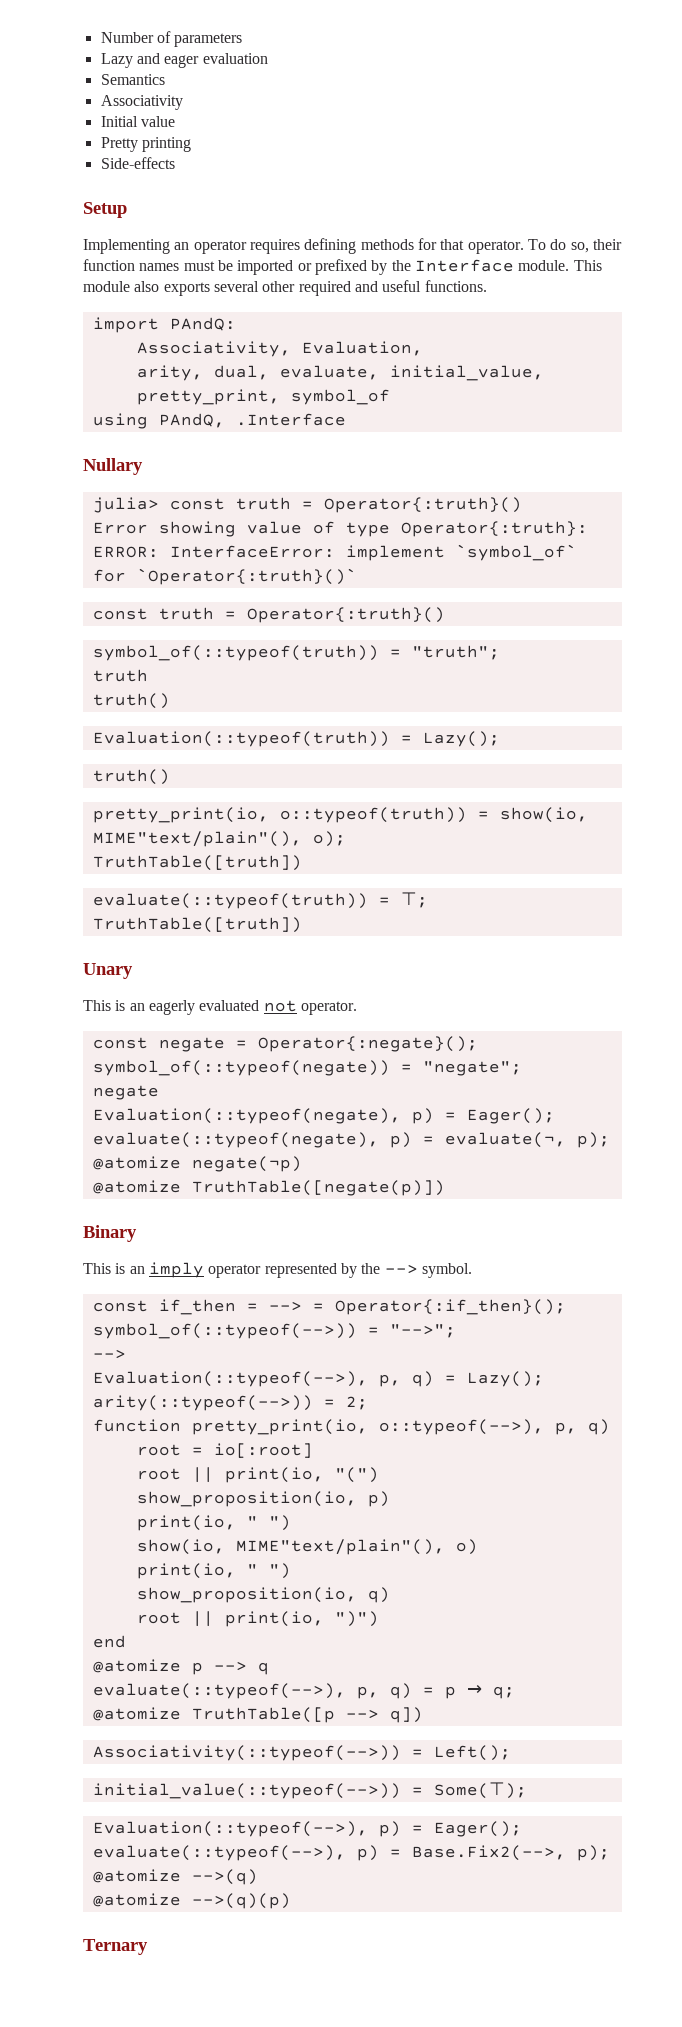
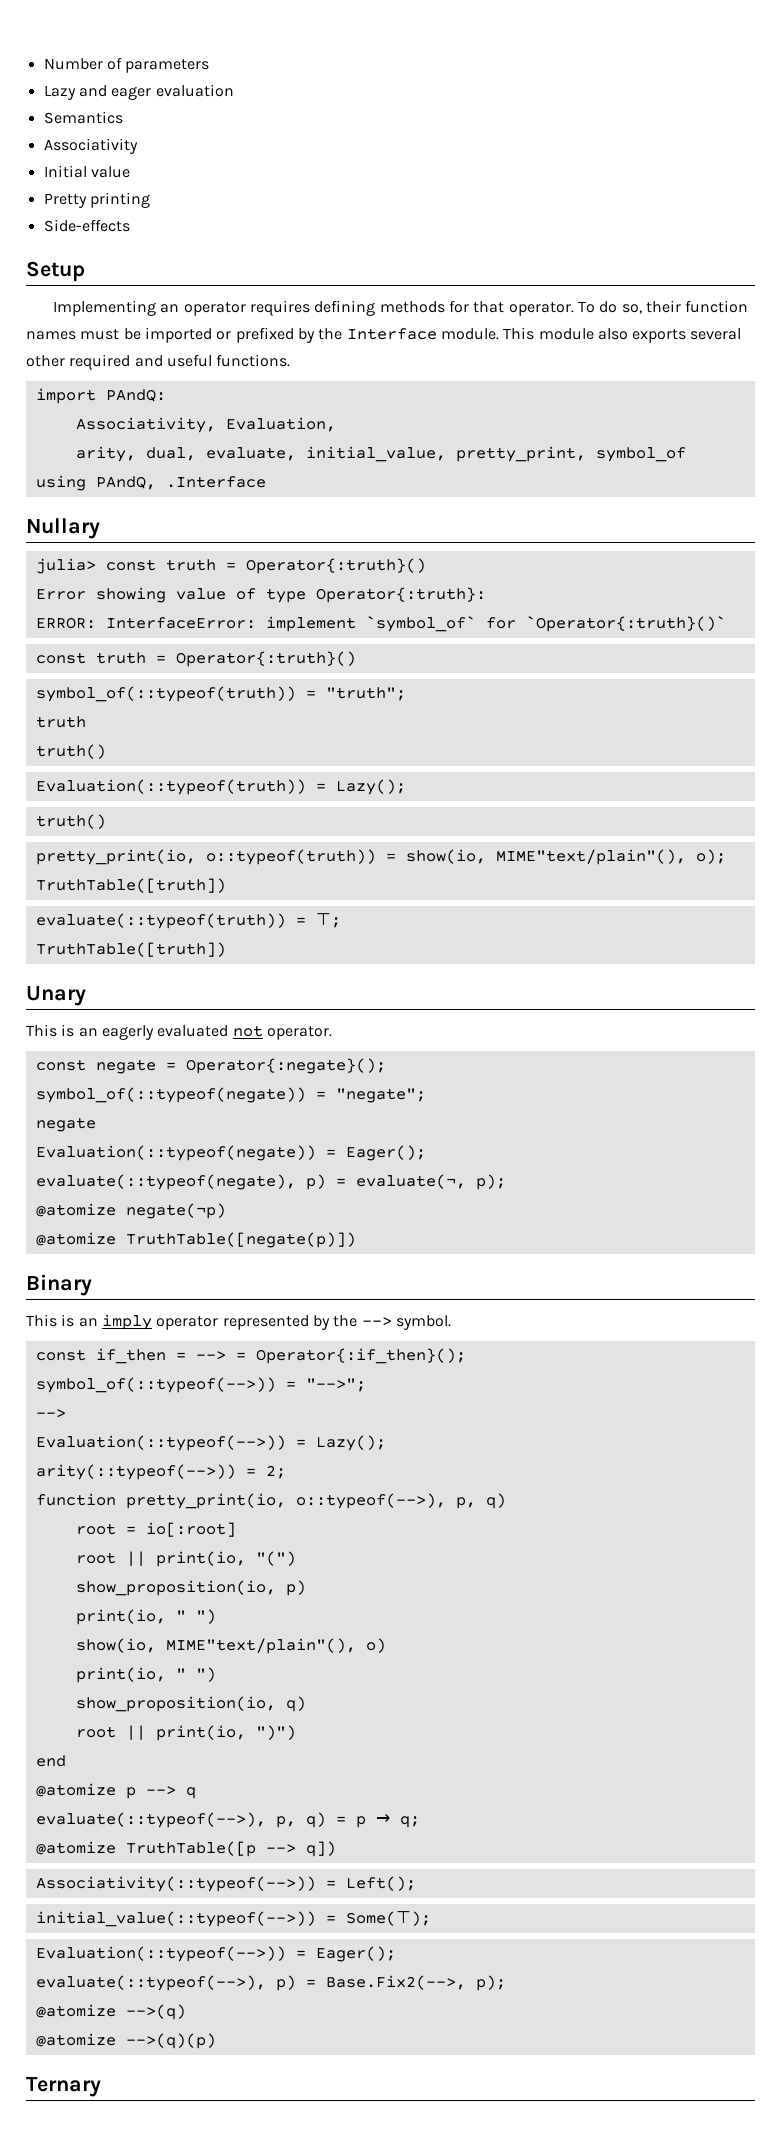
- Evaluation(::typeof(negate), p) = Eager();
+ Evaluation(::typeof(negate)) = Eager();
- Evaluation(::typeof(-->), p, q) = Lazy();
+ Evaluation(::typeof(-->)) = Lazy();
- Evaluation(::typeof(-->), p) = Eager();
+ Evaluation(::typeof(-->)) = Eager();

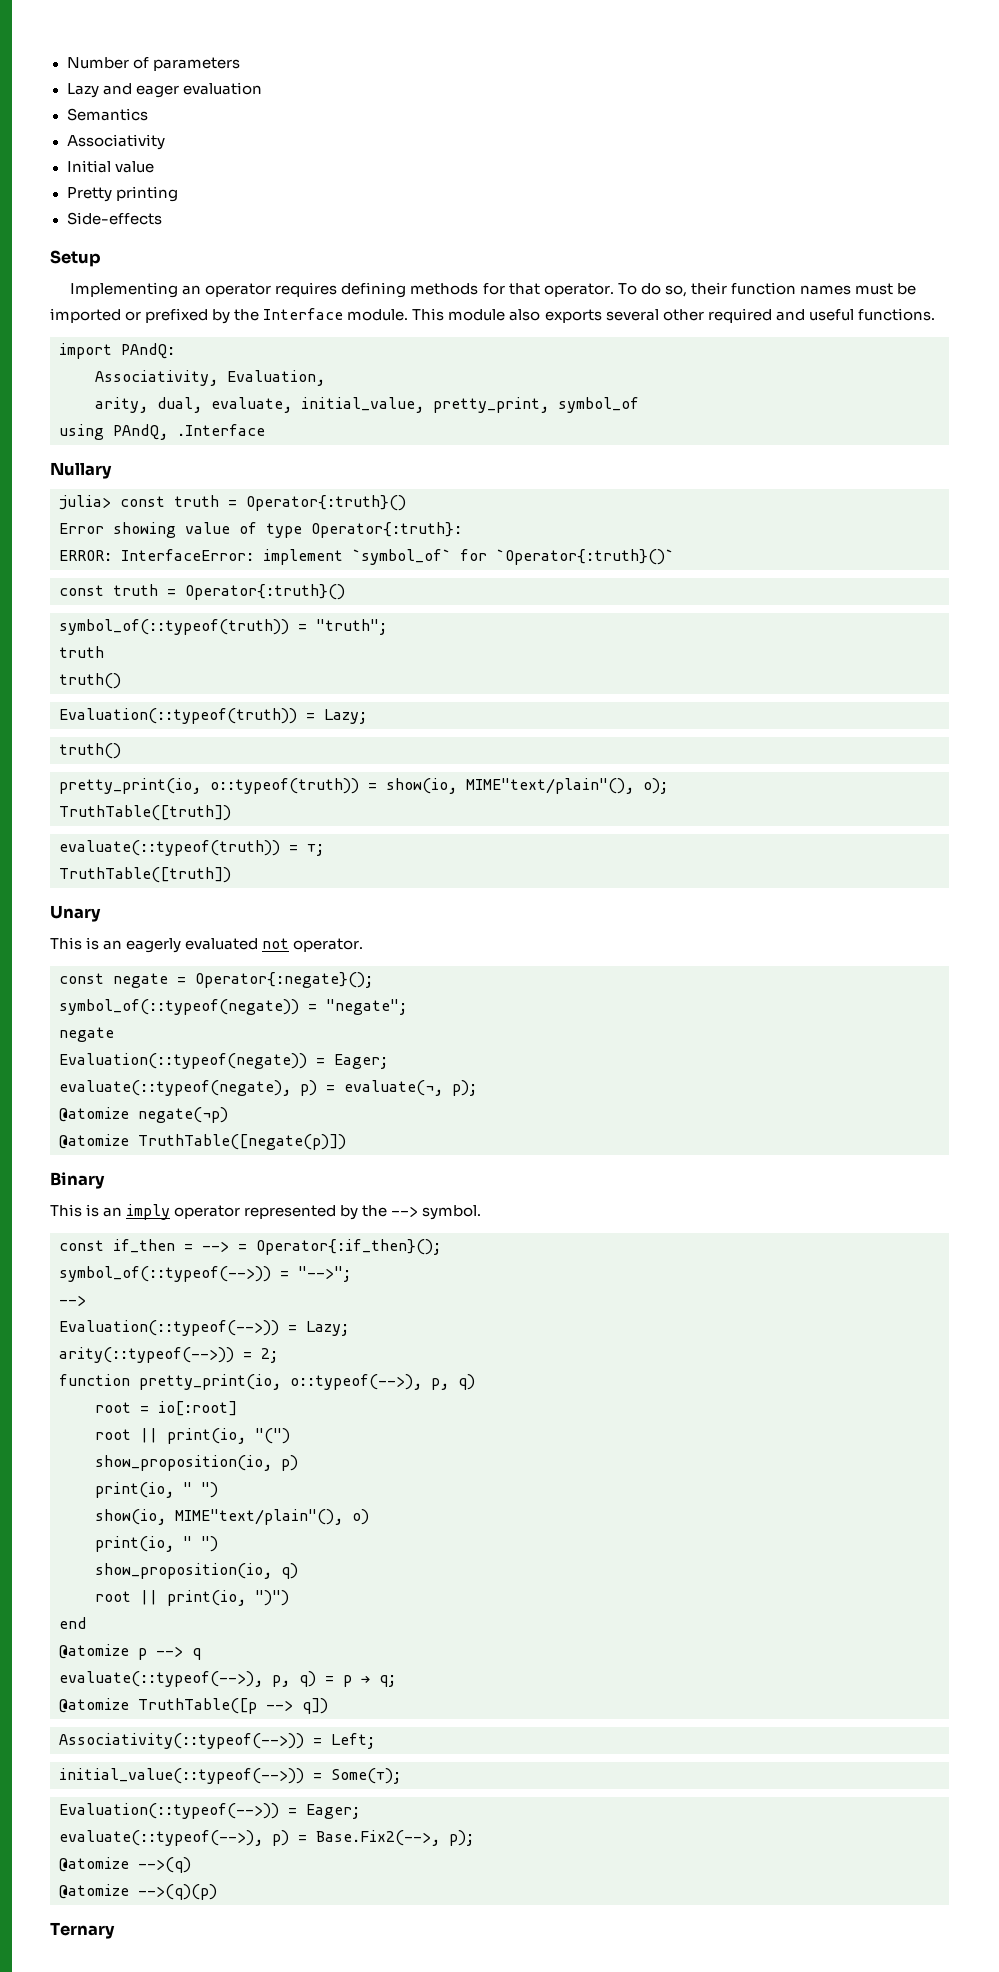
- Evaluation(::typeof(truth)) = Lazy();
+ Evaluation(::typeof(truth)) = Lazy;
- Evaluation(::typeof(negate)) = Eager();
+ Evaluation(::typeof(negate)) = Eager;
- Evaluation(::typeof(-->)) = Lazy();
+ Evaluation(::typeof(-->)) = Lazy;
- Associativity(::typeof(-->)) = Left();
+ Associativity(::typeof(-->)) = Left;
- Evaluation(::typeof(-->)) = Eager();
+ Evaluation(::typeof(-->)) = Eager;

